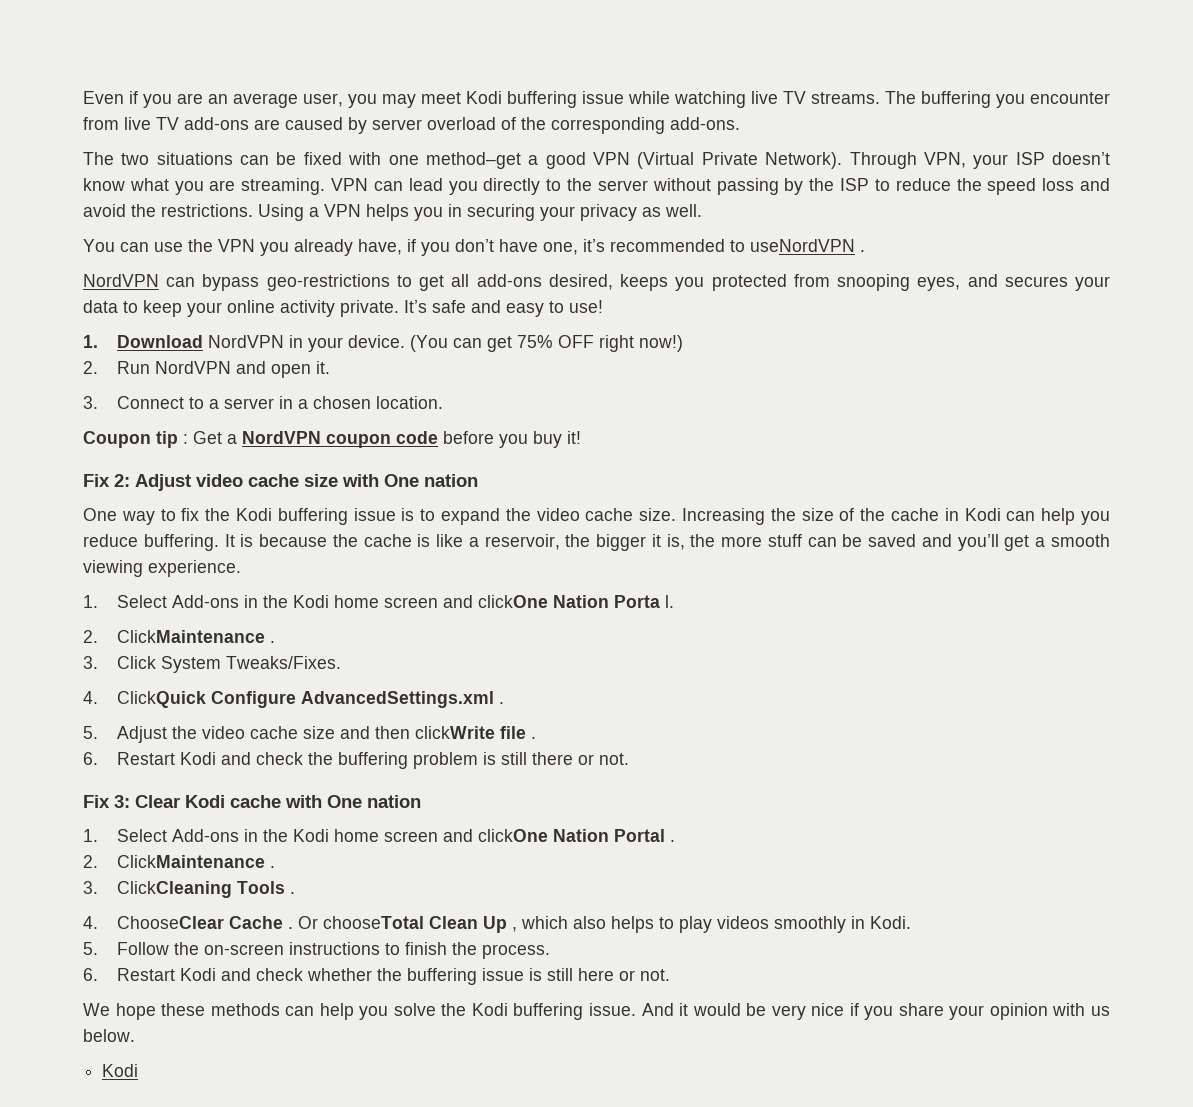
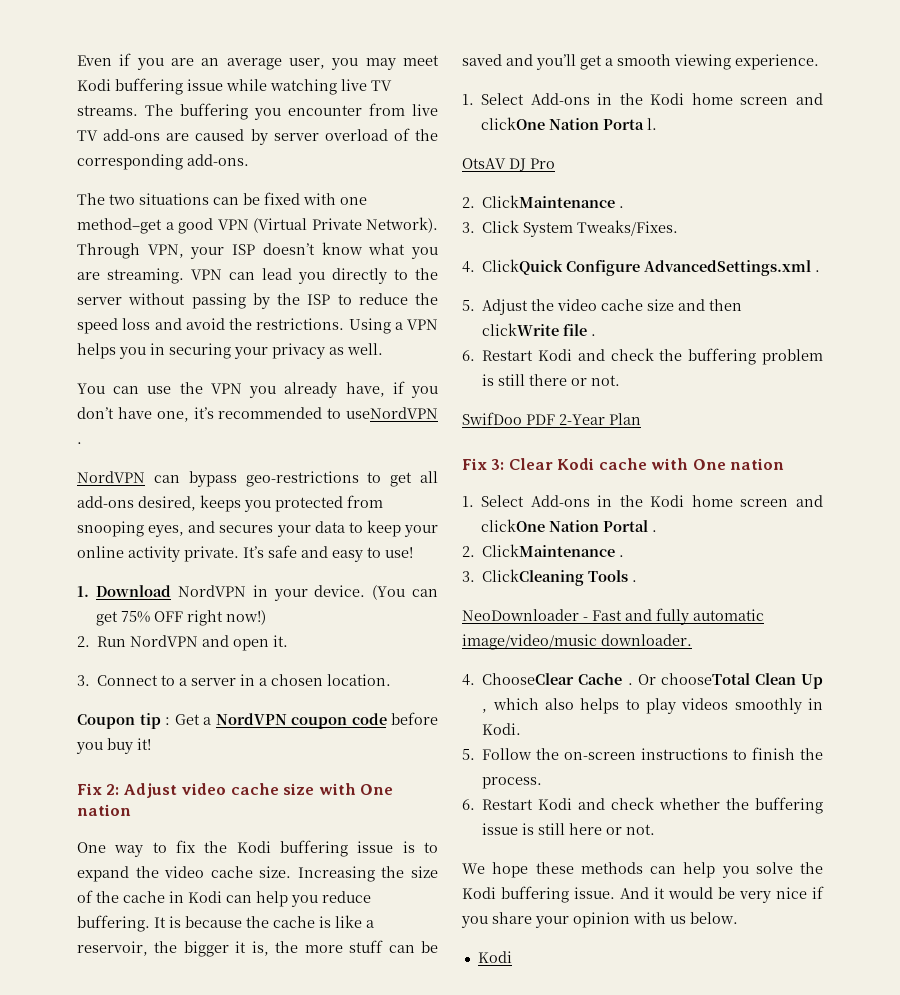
+ OtsAV DJ Pro
+ SwifDoo PDF 2-Year Plan
+ NeoDownloader - Fast and fully automatic image/video/music downloader.

